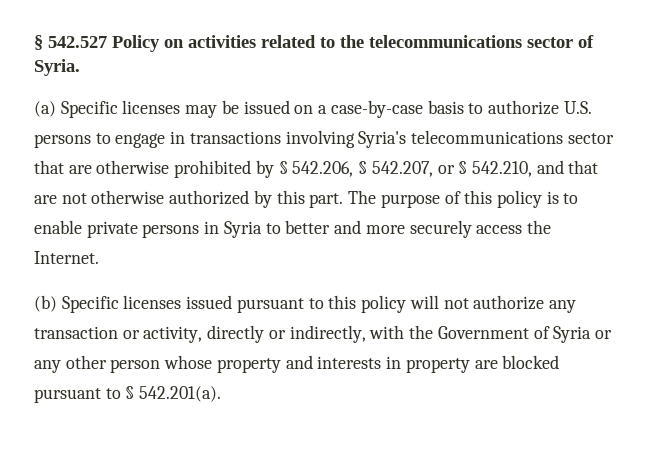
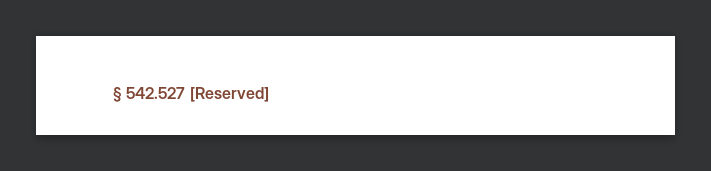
- § 542.527 Policy on activities related to the telecommunications sector of Syria.
- (a) Specific licenses may be issued on a case-by-case basis to authorize U.S. persons to engage in transactions involving Syria's telecommunications sector that are otherwise prohibited by § 542.206, § 542.207, or § 542.210, and that are not otherwise authorized by this part. The purpose of this policy is to enable private persons in Syria to better and more securely access the Internet.
- (b) Specific licenses issued pursuant to this policy will not authorize any transaction or activity, directly or indirectly, with the Government of Syria or any other person whose property and interests in property are blocked pursuant to § 542.201(a).
+ § 542.527 [Reserved]

